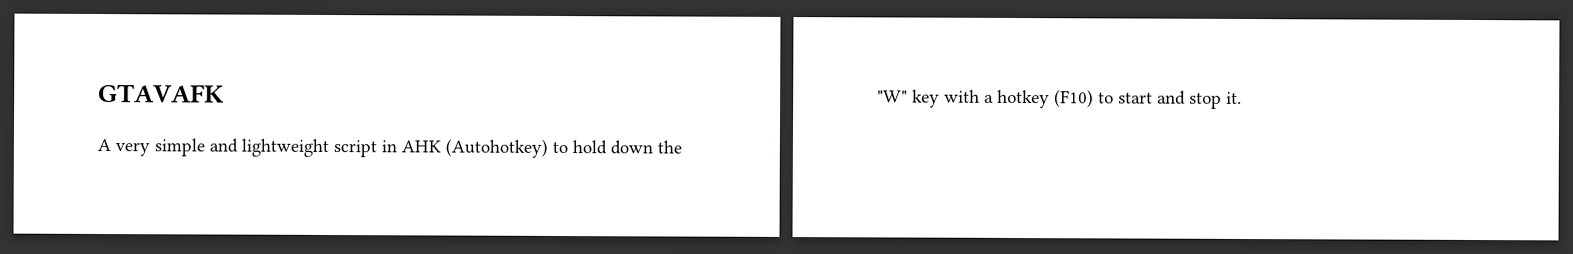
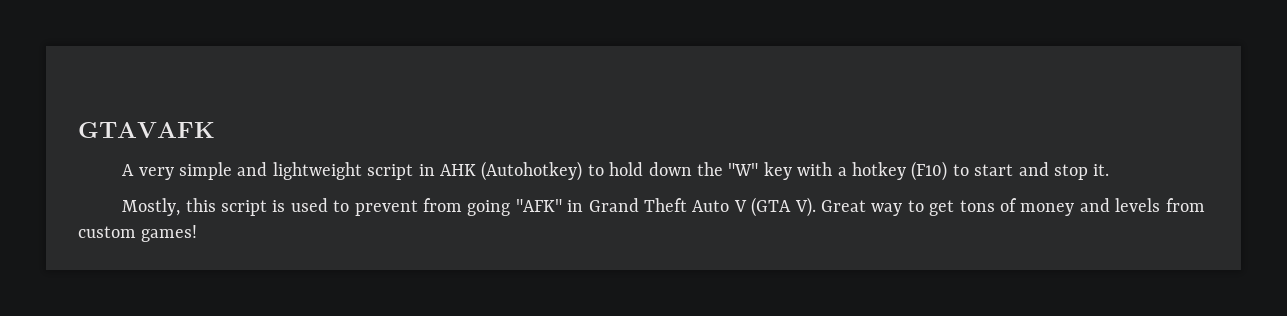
+ Mostly, this script is used to prevent from going "AFK" in Grand Theft Auto V (GTA V). Great way to get tons of money and levels from custom games!

